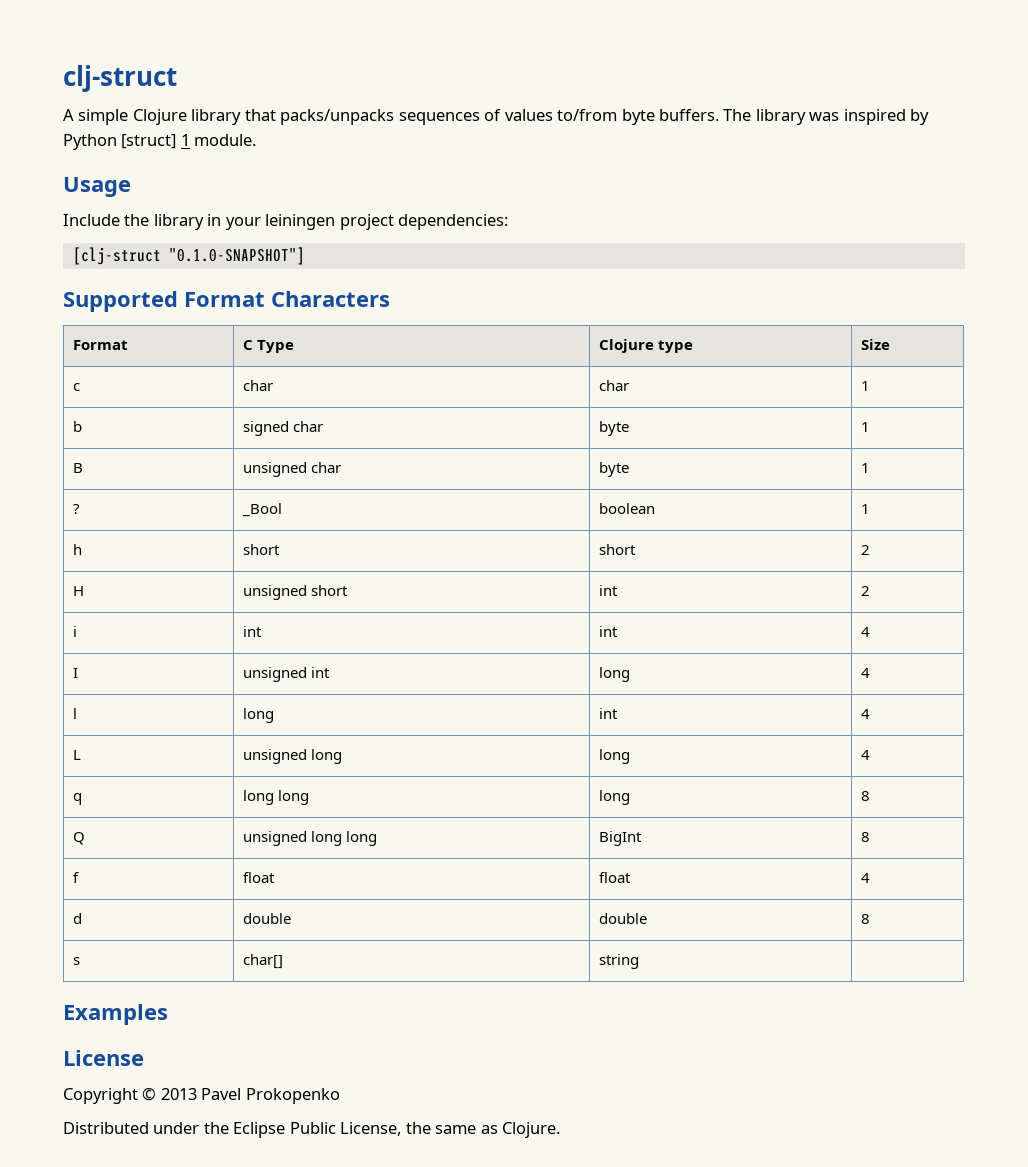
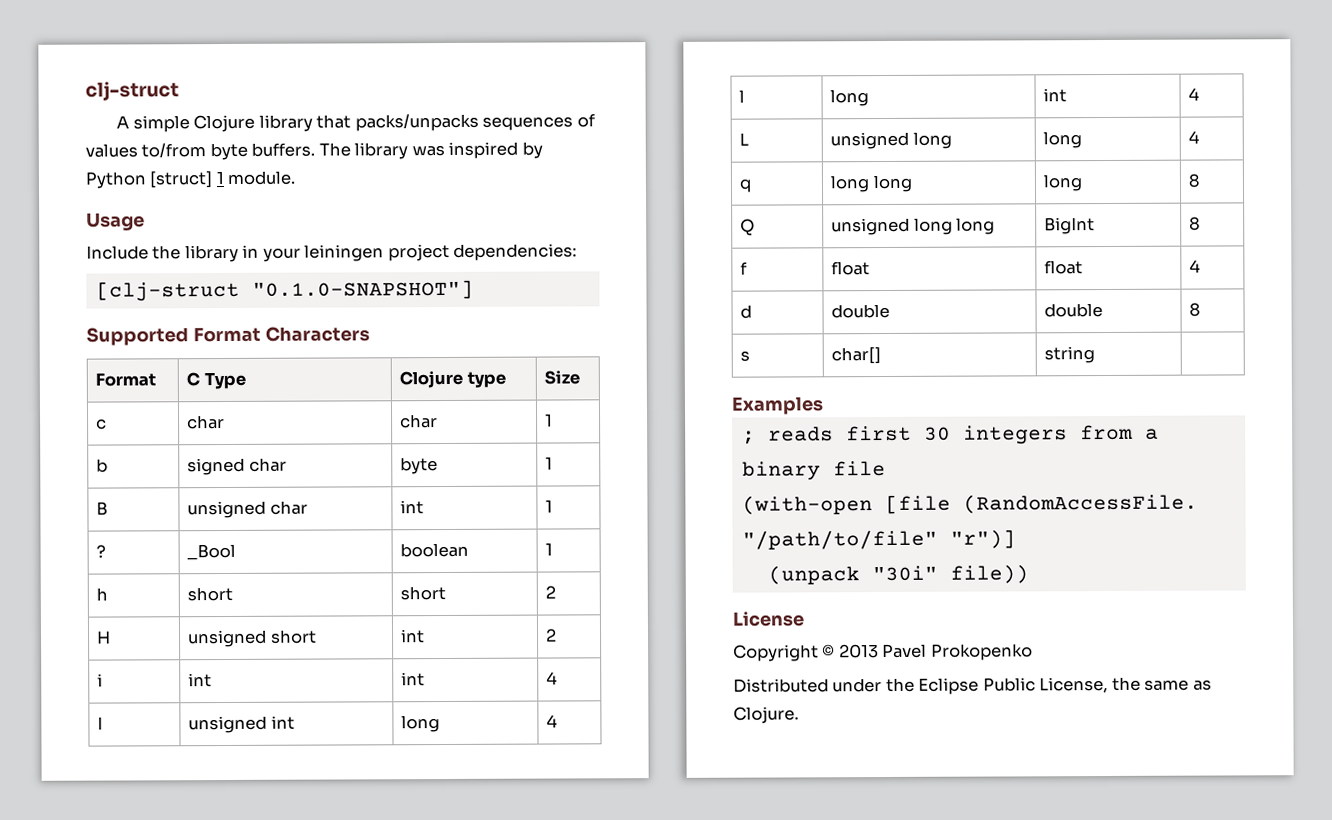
- B | unsigned char | byte | 1
+ B | unsigned char | int | 1
+ ; reads first 30 integers from a binary file
+ (with-open [file (RandomAccessFile. "/path/to/file" "r")]
+ (unpack "30i" file))

